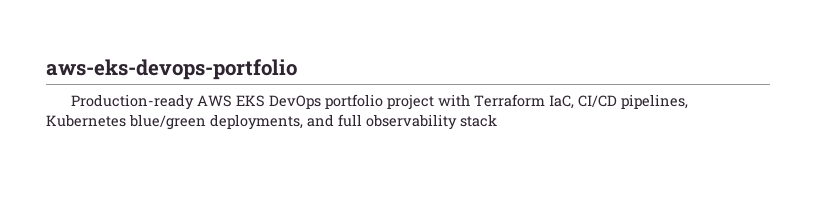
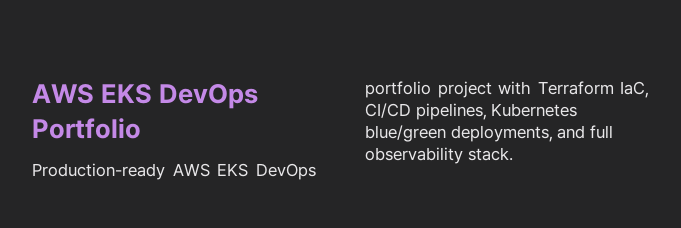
- aws-eks-devops-portfolio
+ AWS EKS DevOps Portfolio
- Production-ready AWS EKS DevOps portfolio project with Terraform IaC, CI/CD pipelines, Kubernetes blue/green deployments, and full observability stack
+ Production-ready AWS EKS DevOps portfolio project with Terraform IaC, CI/CD pipelines, Kubernetes blue/green deployments, and full observability stack.

